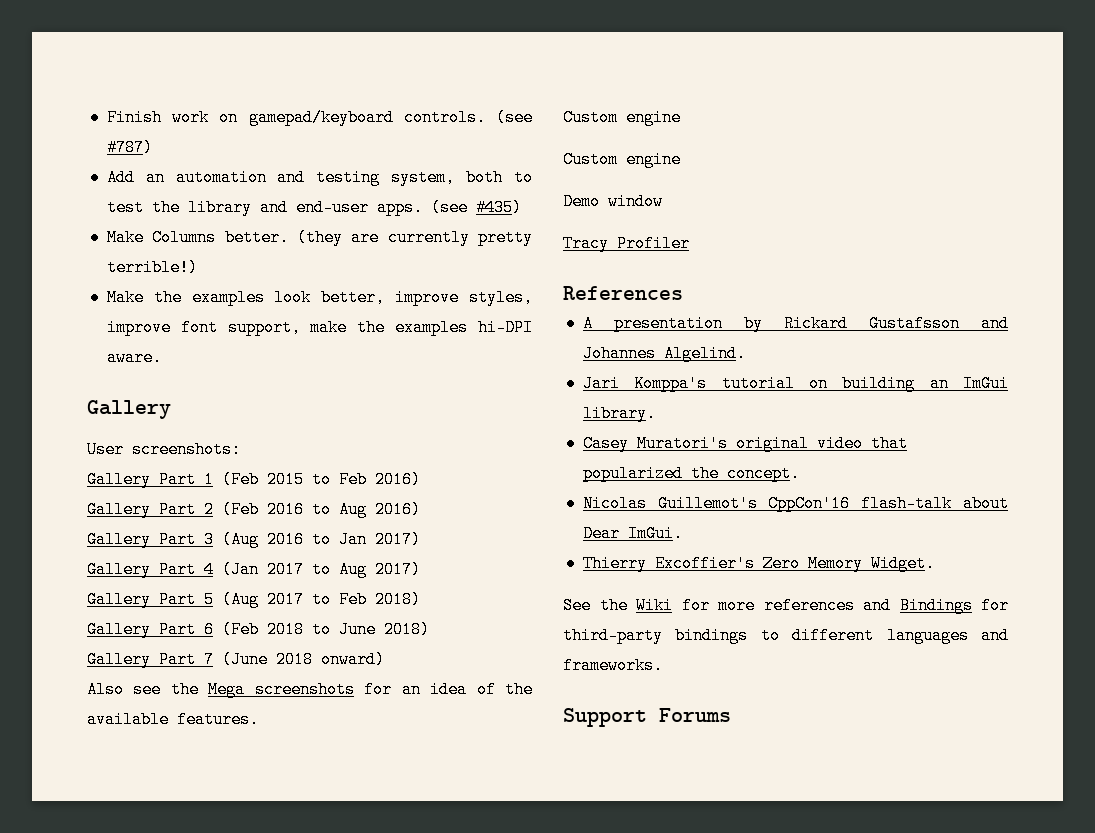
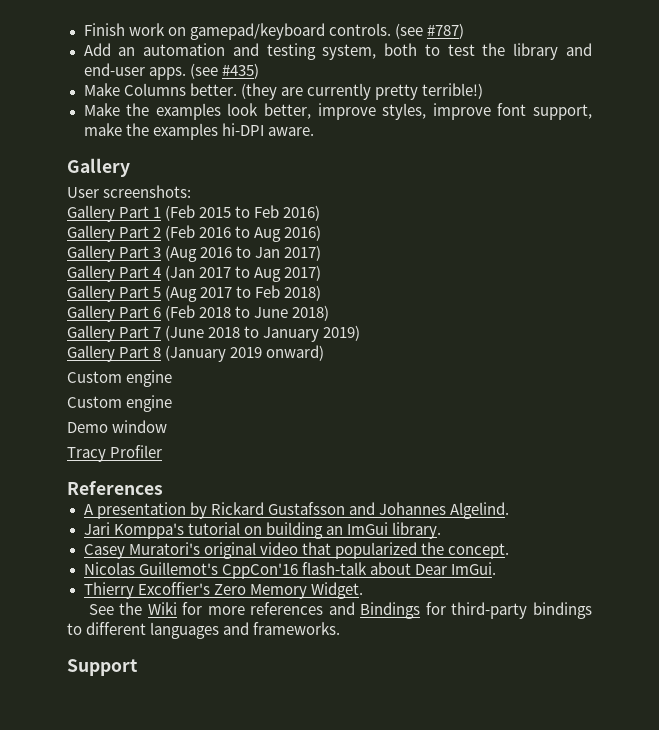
- Gallery Part 7 (June 2018 onward)
- Also see the Mega screenshots for an idea of the available features.
+ Gallery Part 7 (June 2018 to January 2019)
+ Gallery Part 8 (January 2019 onward)
- Support Forums
+ Support

